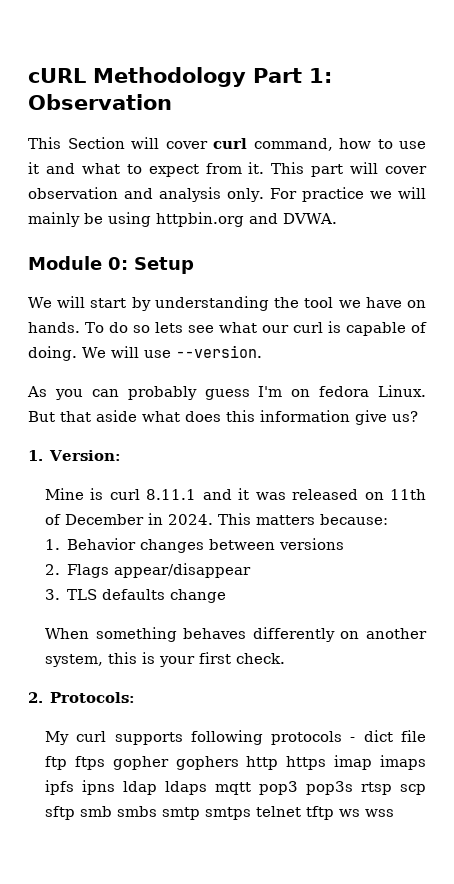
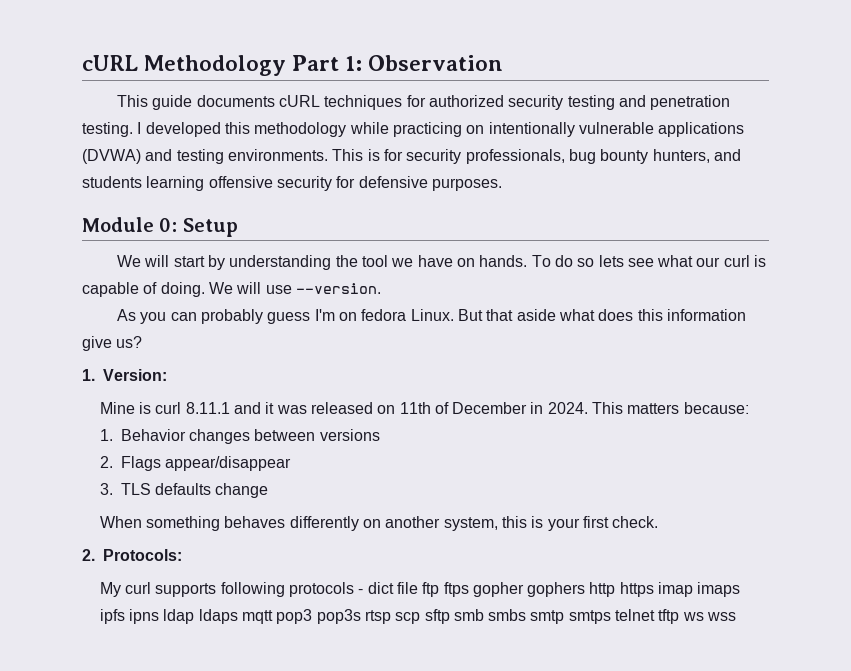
- This Section will cover curl command, how to use it and what to expect from it. This part will cover observation and analysis only. For practice we will mainly be using httpbin.org and DVWA.
+ This guide documents cURL techniques for authorized security testing and penetration testing. I developed this methodology while practicing on intentionally vulnerable applications (DVWA) and testing environments. This is for security professionals, bug bounty hunters, and students learning offensive security for defensive purposes.

